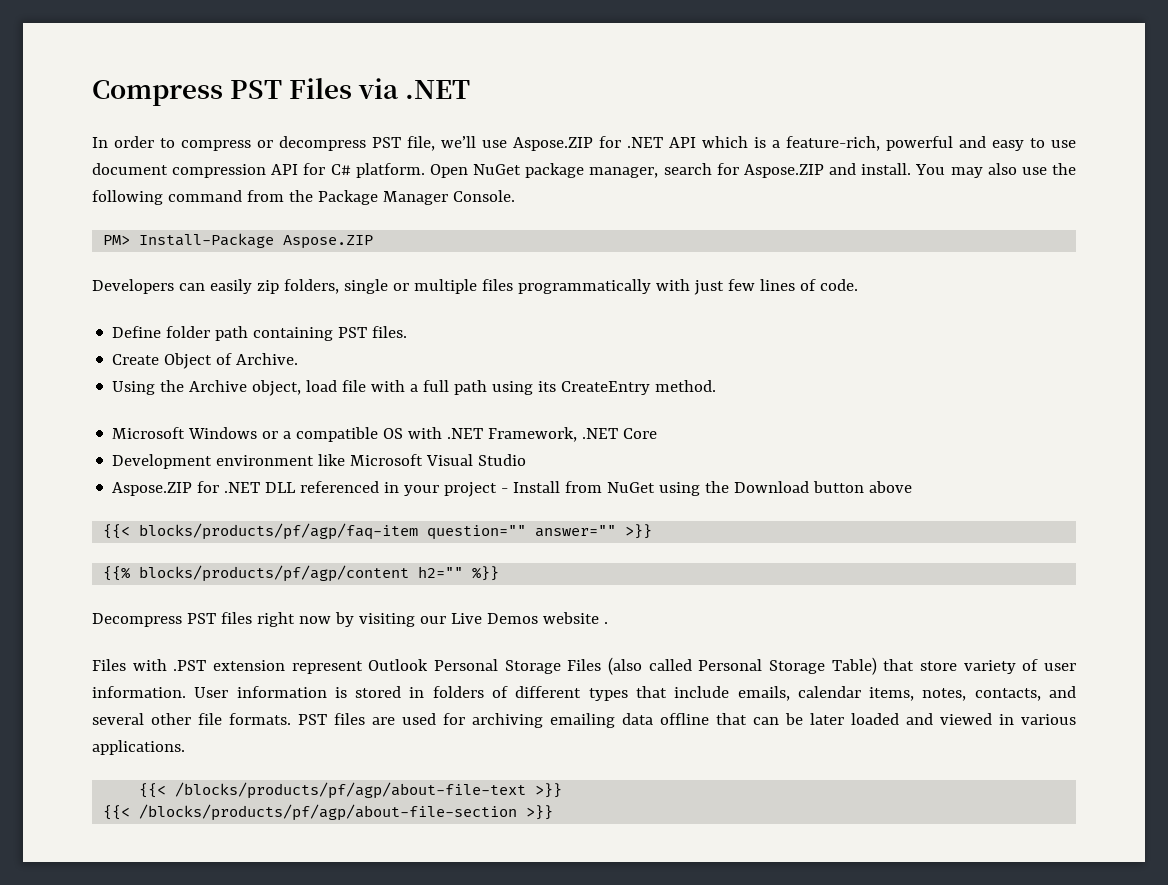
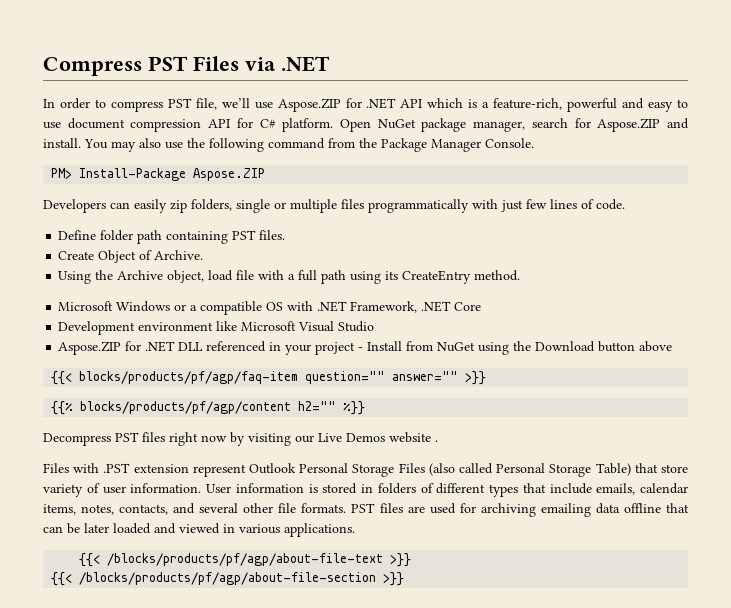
- In order to compress or decompress PST file, we’ll use Aspose.ZIP for .NET API which is a feature-rich, powerful and easy to use document compression API for C# platform.
+ In order to compress PST file, we’ll use Aspose.ZIP for .NET API which is a feature-rich, powerful and easy to use document compression API for C# platform.

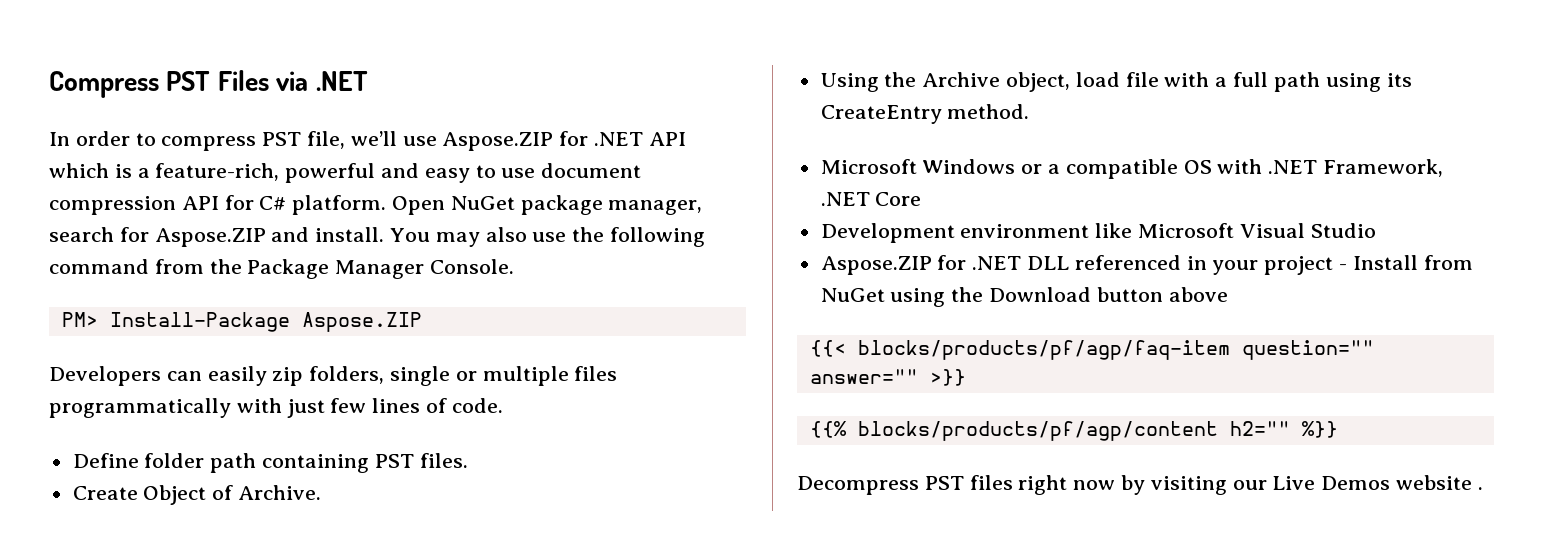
- Files with .PST extension represent Outlook Personal Storage Files (also called Personal Storage Table) that store variety of user information. User information is stored in folders of different types that include emails, calendar items, notes, contacts, and several other file formats. PST files are used for archiving emailing data offline that can be later loaded and viewed in various applications.
- {{< /blocks/products/pf/agp/about-file-text >}}
- {{< /blocks/products/pf/agp/about-file-section >}}

